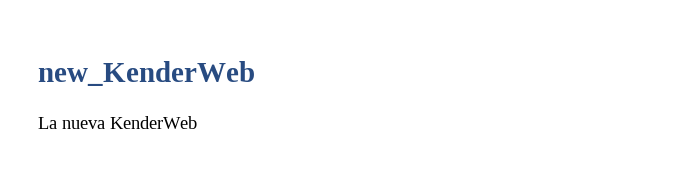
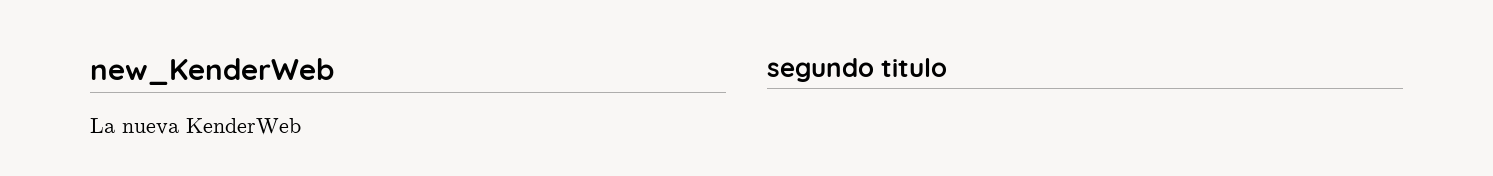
+ segundo titulo

